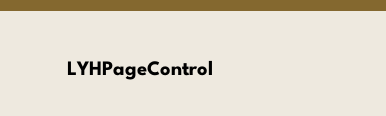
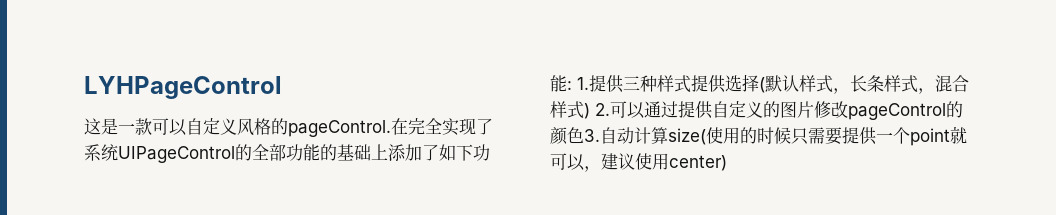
+ 这是一款可以自定义风格的pageControl.在完全实现了系统UIPageControl的全部功能的基础上添加了如下功能: 1.提供三种样式提供选择(默认样式，长条样式，混合样式) 2.可以通过提供自定义的图片修改pageControl的颜色3.自动计算size(使用的时候只需要提供一个point就可以，建议使用center)

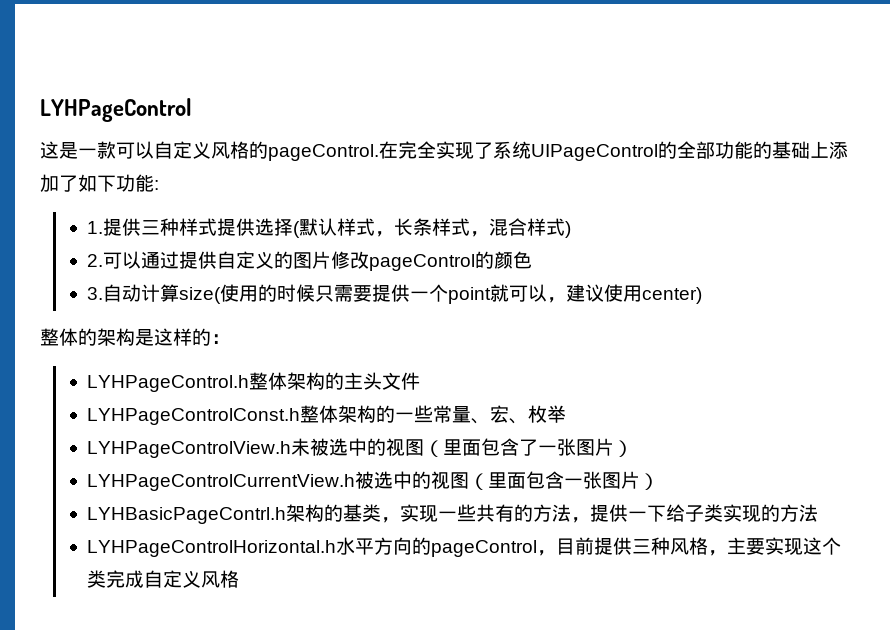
- 在完全实现了系统UIPageControl的全部功能的基础上添加了如下功能: 1.提供三种样式提供选择(默认样式，长条样式，混合样式) 2.可以通过提供自定义的图片修改pageControl的颜色3.自动计算size(使用的时候只需要提供一个point就可以，建议使用center)
+ 在完全实现了系统UIPageControl的全部功能的基础上添加了如下功能:
+ 1.提供三种样式提供选择(默认样式，长条样式，混合样式)
+ 2.可以通过提供自定义的图片修改pageControl的颜色
+ 3.自动计算size(使用的时候只需要提供一个point就可以，建议使用center)
+ 整体的架构是这样的：
+ LYHPageControl.h整体架构的主头文件
+ LYHPageControlConst.h整体架构的一些常量、宏、枚举
+ LYHPageControlView.h未被选中的视图（里面包含了一张图片）
+ LYHPageControlCurrentView.h被选中的视图（里面包含一张图片）
+ LYHBasicPageContrl.h架构的基类，实现一些共有的方法，提供一下给子类实现的方法
+ LYHPageControlHorizontal.h水平方向的pageControl，目前提供三种风格，主要实现这个类完成自定义风格

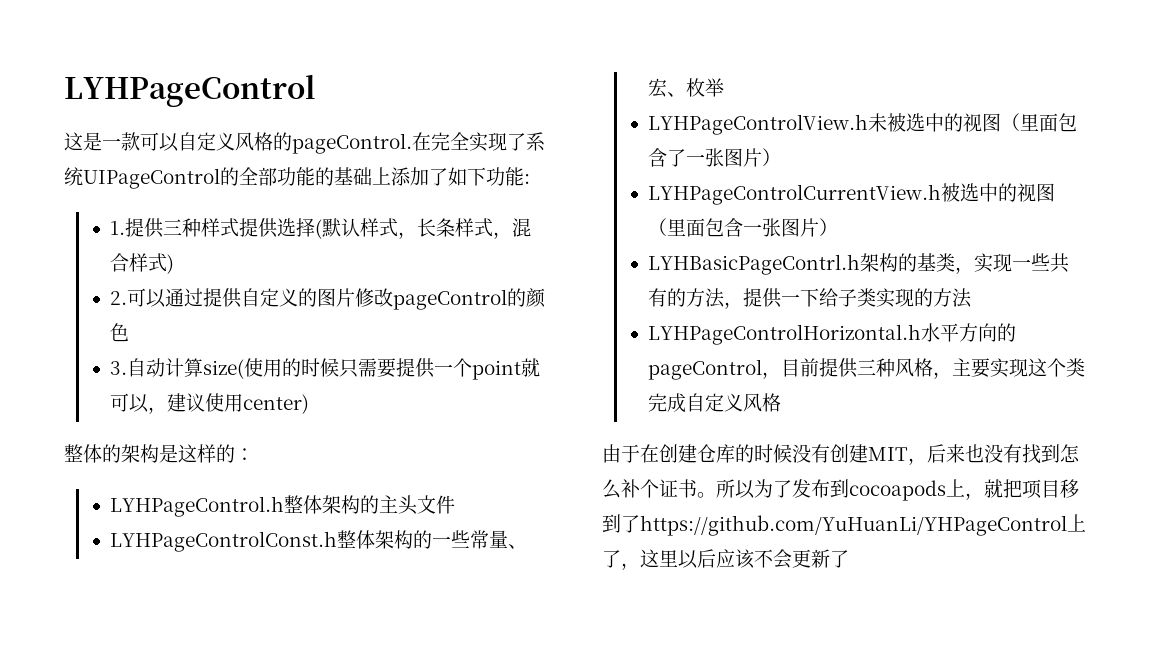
+ 由于在创建仓库的时候没有创建MIT，后来也没有找到怎么补个证书。所以为了发布到cocoapods上，就把项目移到了https://github.com/YuHuanLi/YHPageControl上了，这里以后应该不会更新了

